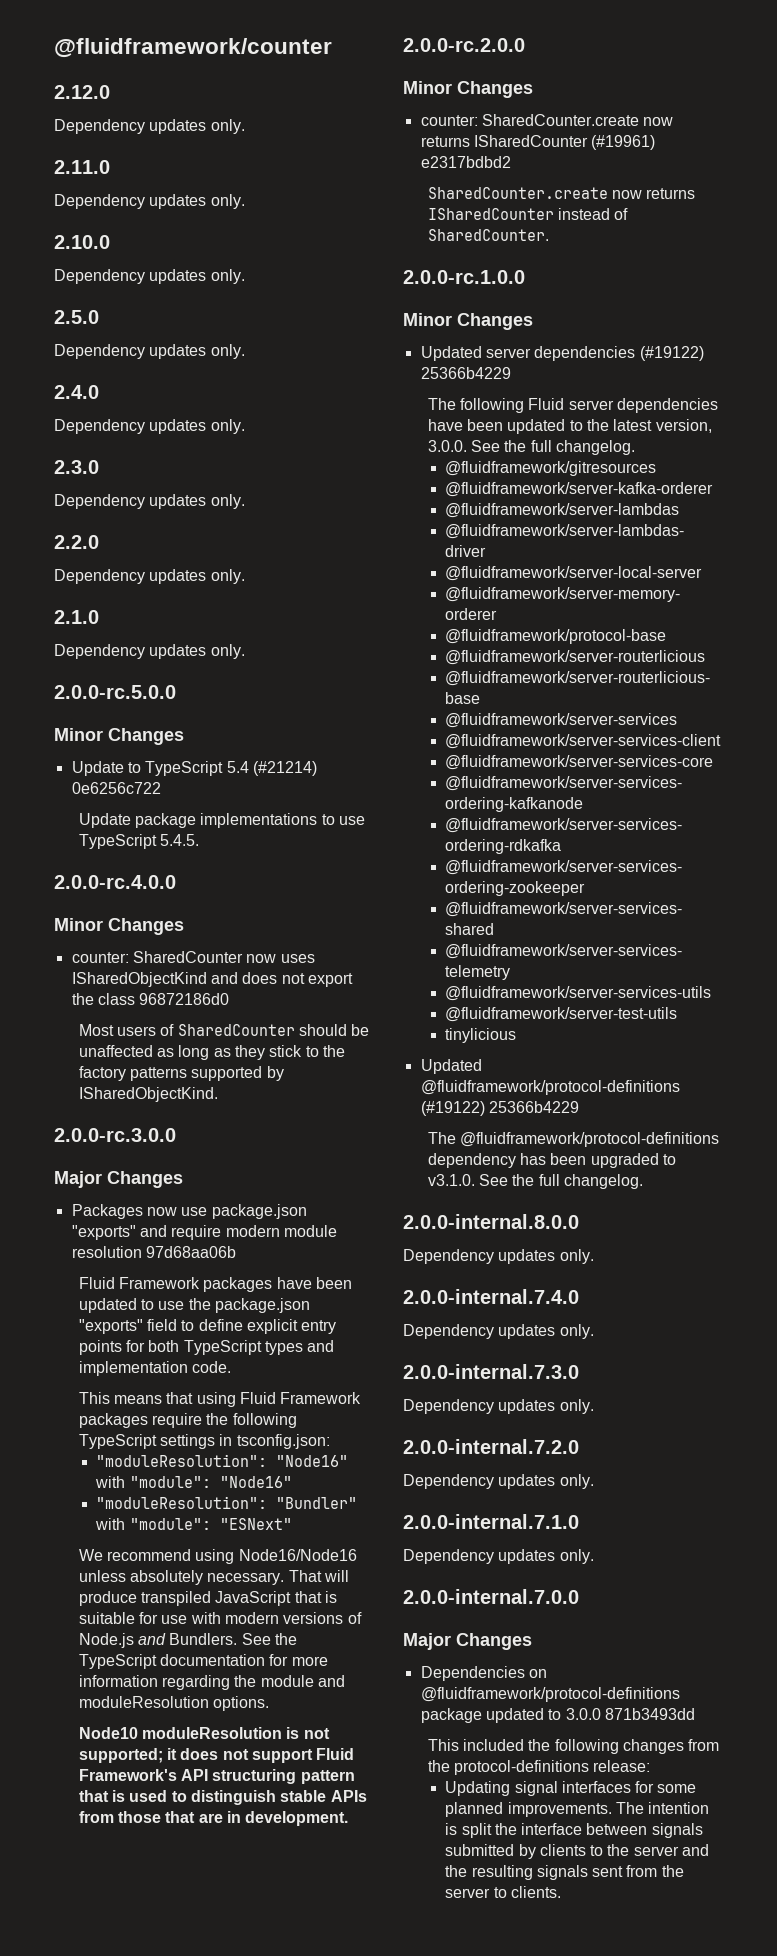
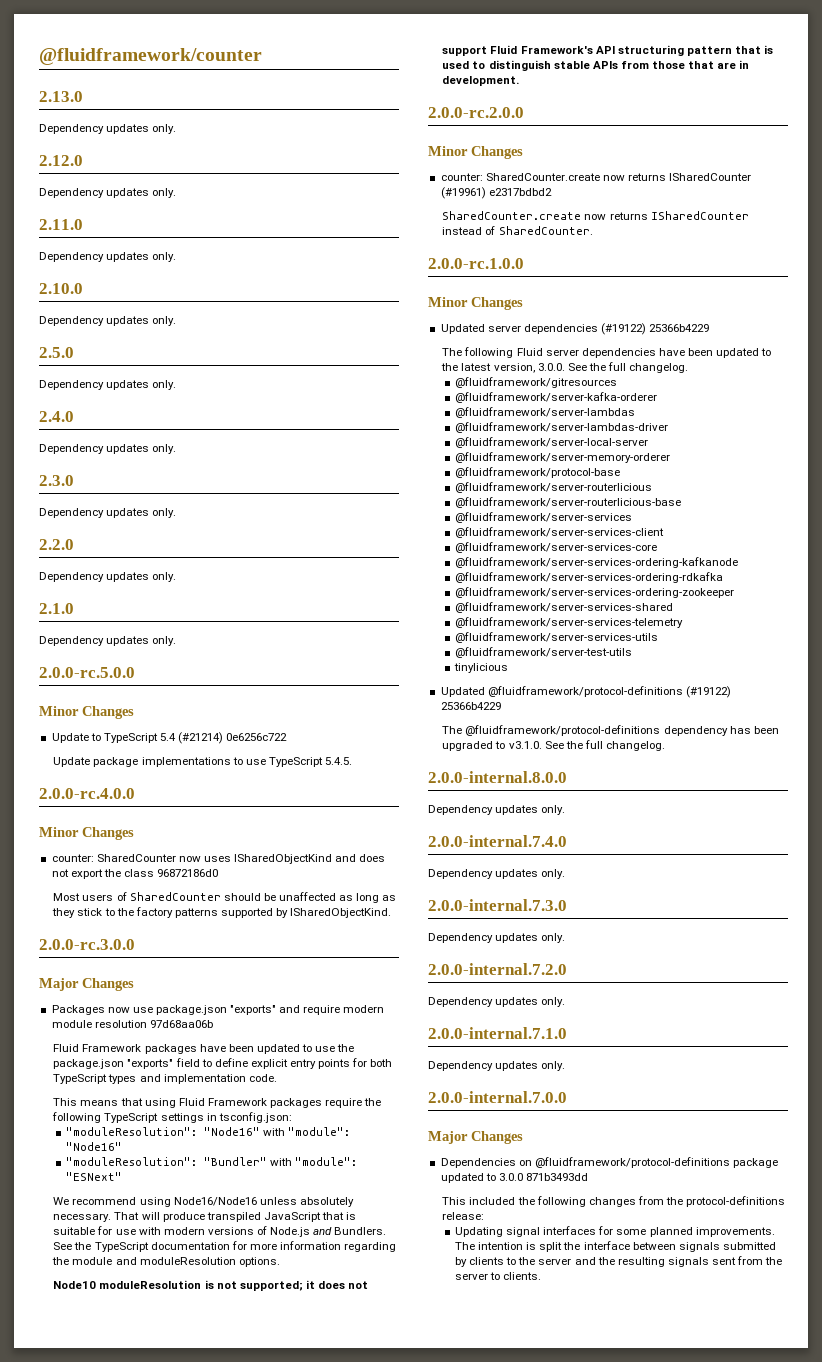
+ 2.13.0
+ Dependency updates only.

